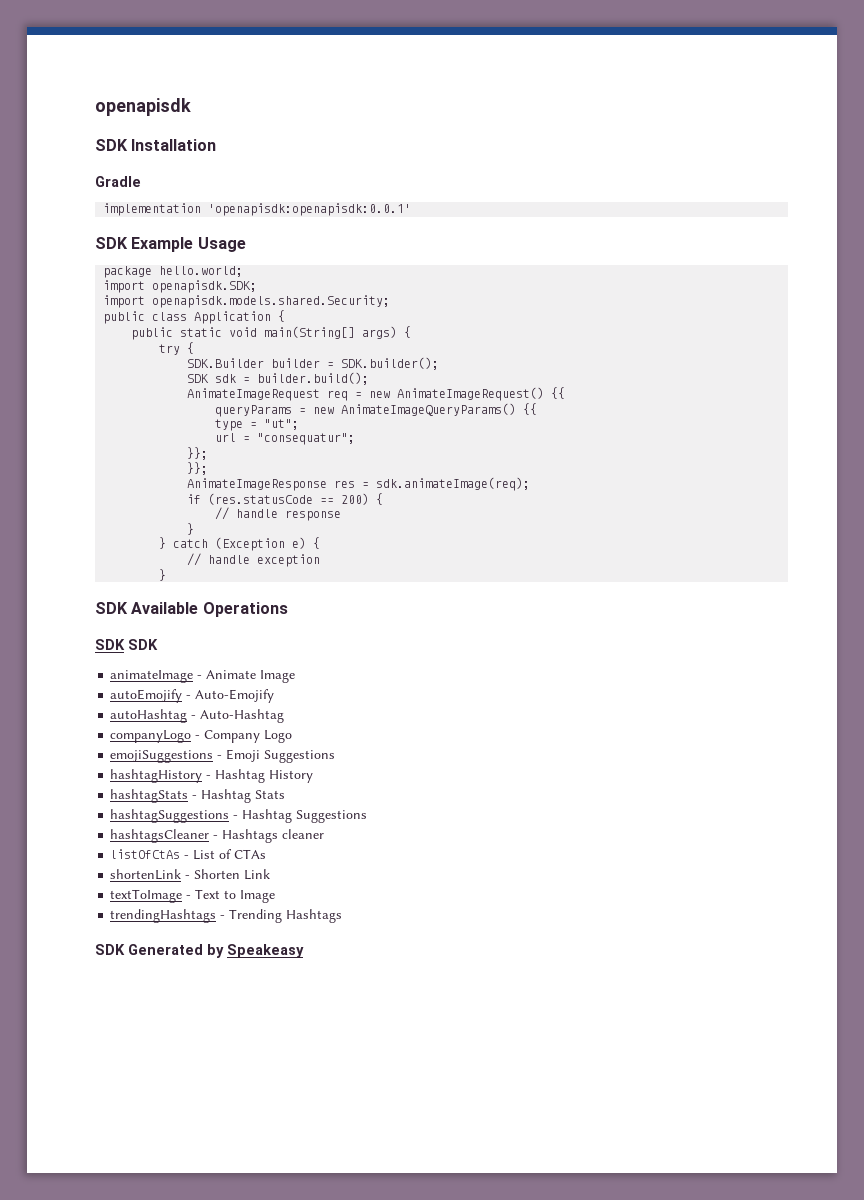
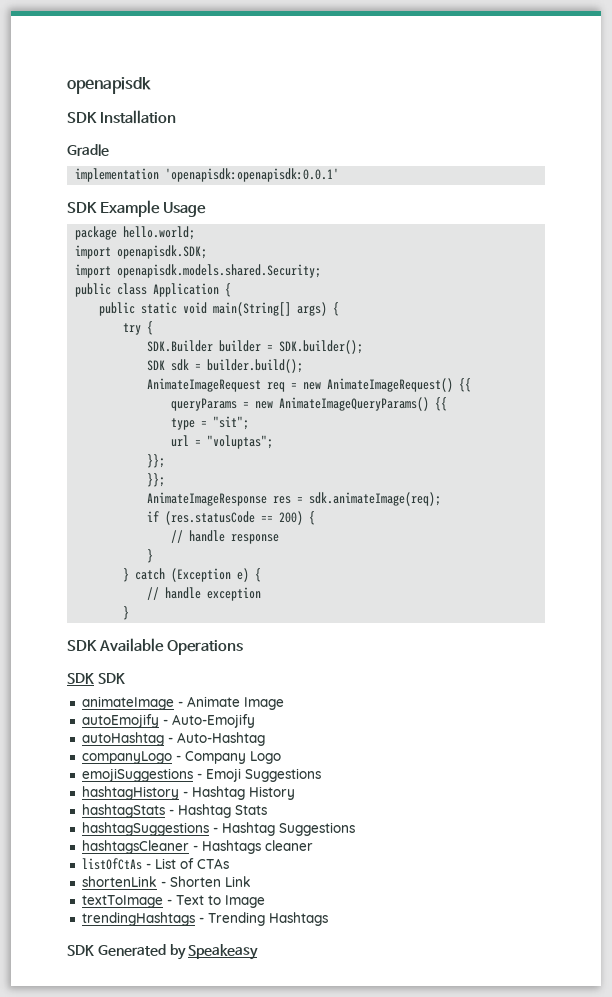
- type = "ut";
+ type = "sit";
- url = "consequatur";
+ url = "voluptas";

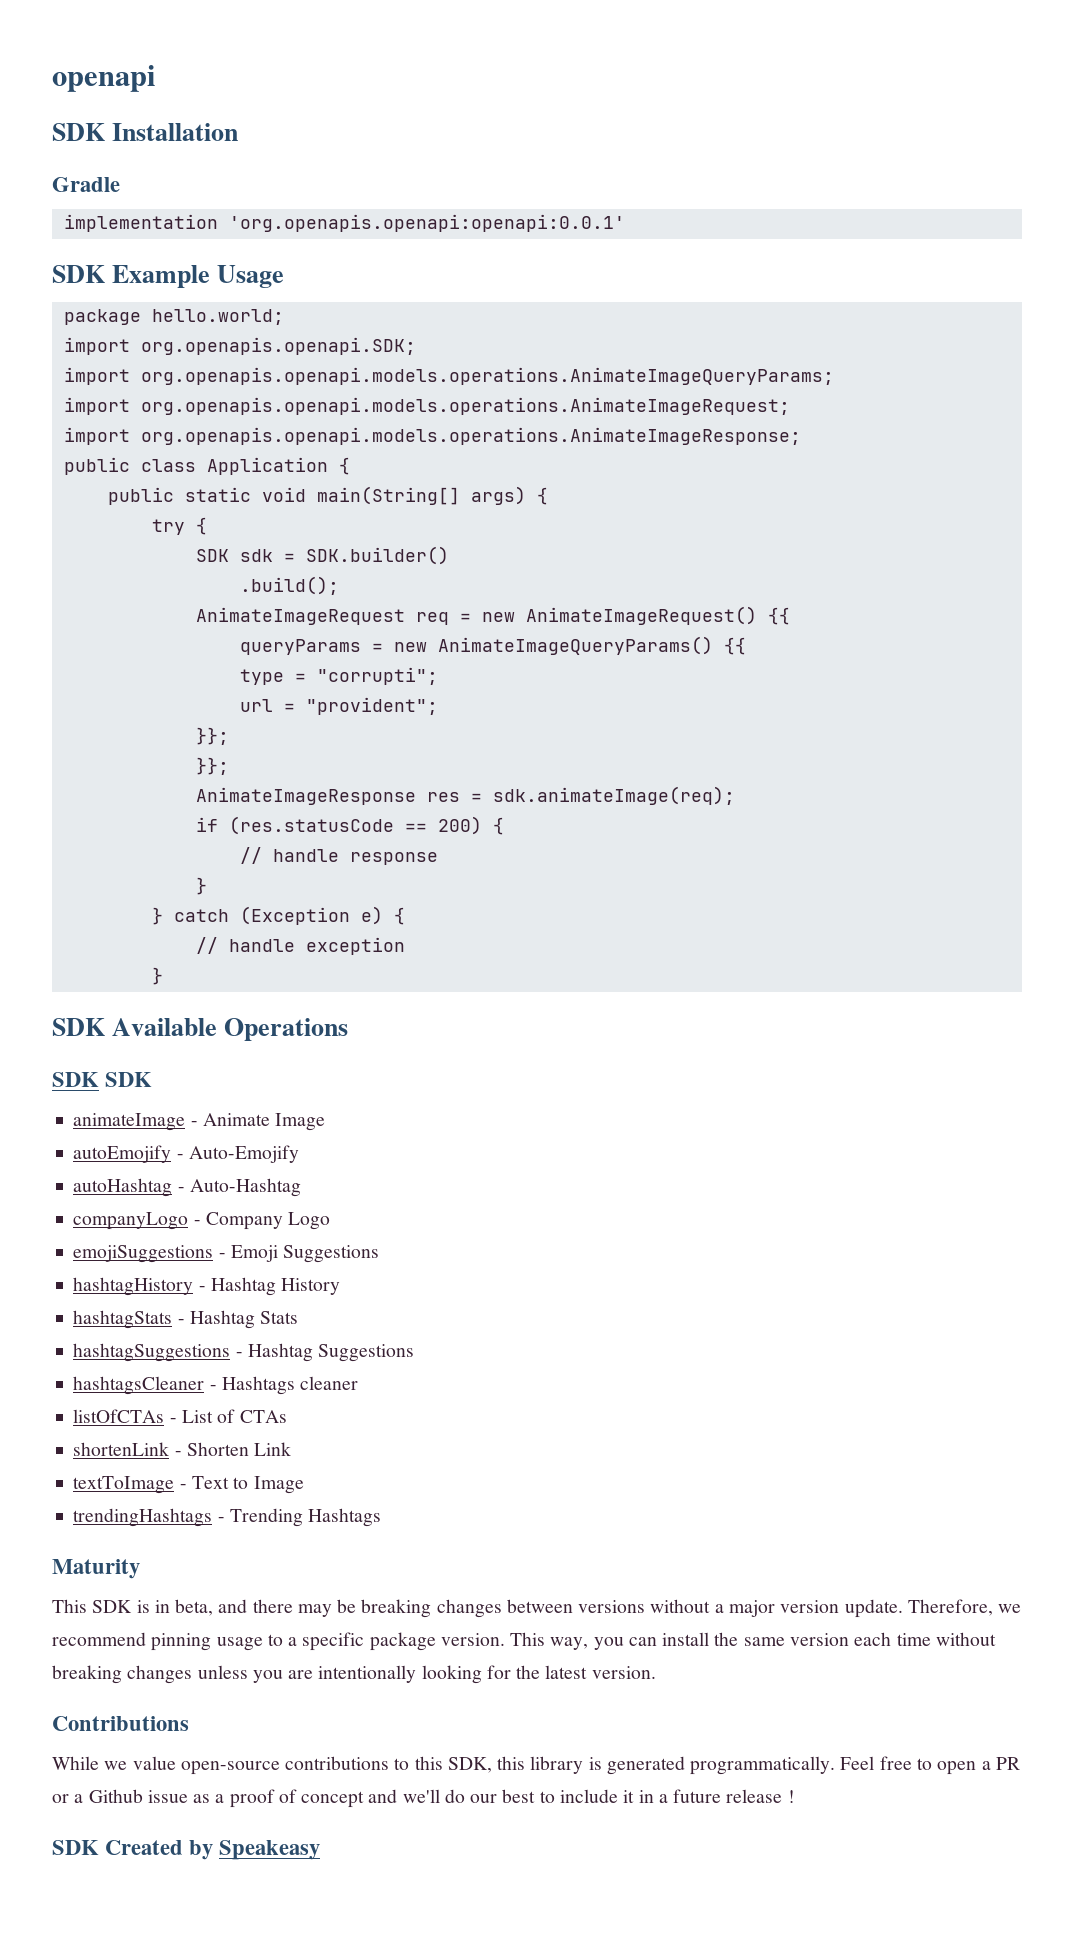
- openapisdk
+ openapi
- implementation 'openapisdk:openapisdk:0.0.1'
+ implementation 'org.openapis.openapi:openapi:0.0.1'
- import openapisdk.SDK;
- import openapisdk.models.shared.Security;
+ import org.openapis.openapi.SDK;
+ import org.openapis.openapi.models.operations.AnimateImageQueryParams;
+ import org.openapis.openapi.models.operations.AnimateImageRequest;
+ import org.openapis.openapi.models.operations.AnimateImageResponse;
- SDK.Builder builder = SDK.builder();
- SDK sdk = builder.build();
+ SDK sdk = SDK.builder()
+ .build();
- type = "sit";
+ type = "corrupti";
- url = "voluptas";
+ url = "provident";
- listOfCtAs - List of CTAs
+ listOfCTAs - List of CTAs
- SDK Generated by Speakeasy
+ Maturity
+ This SDK is in beta, and there may be breaking changes between versions without a major version update. Therefore, we recommend pinning usage to a specific package version. This way, you can install the same version each time without breaking changes unless you are intentionally looking for the latest version.
+ Contributions
+ While we value open-source contributions to this SDK, this library is generated programmatically. Feel free to open a PR or a Github issue as a proof of concept and we'll do our best to include it in a future release !
+ SDK Created by Speakeasy

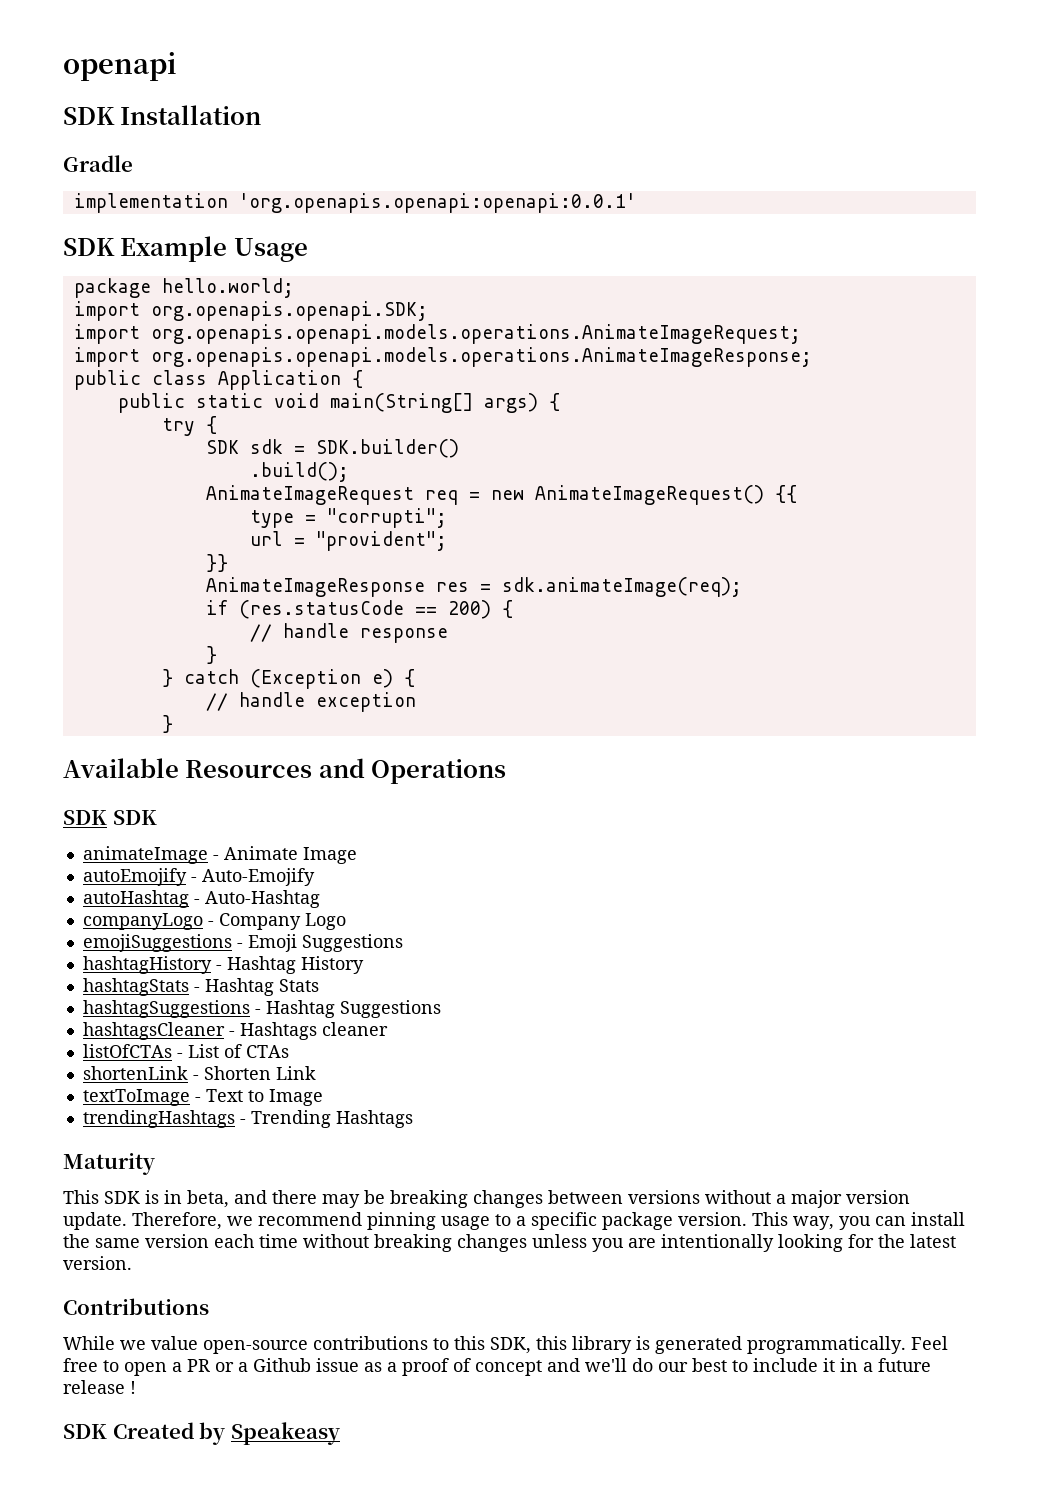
- import org.openapis.openapi.models.operations.AnimateImageQueryParams;
- queryParams = new AnimateImageQueryParams() {{
  url = "provident";
- }};
- }};
+ }}
- SDK Available Operations
+ Available Resources and Operations

